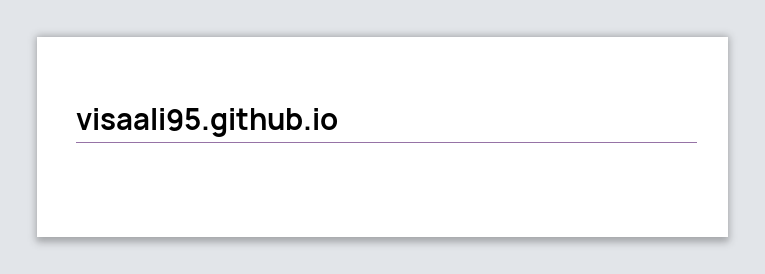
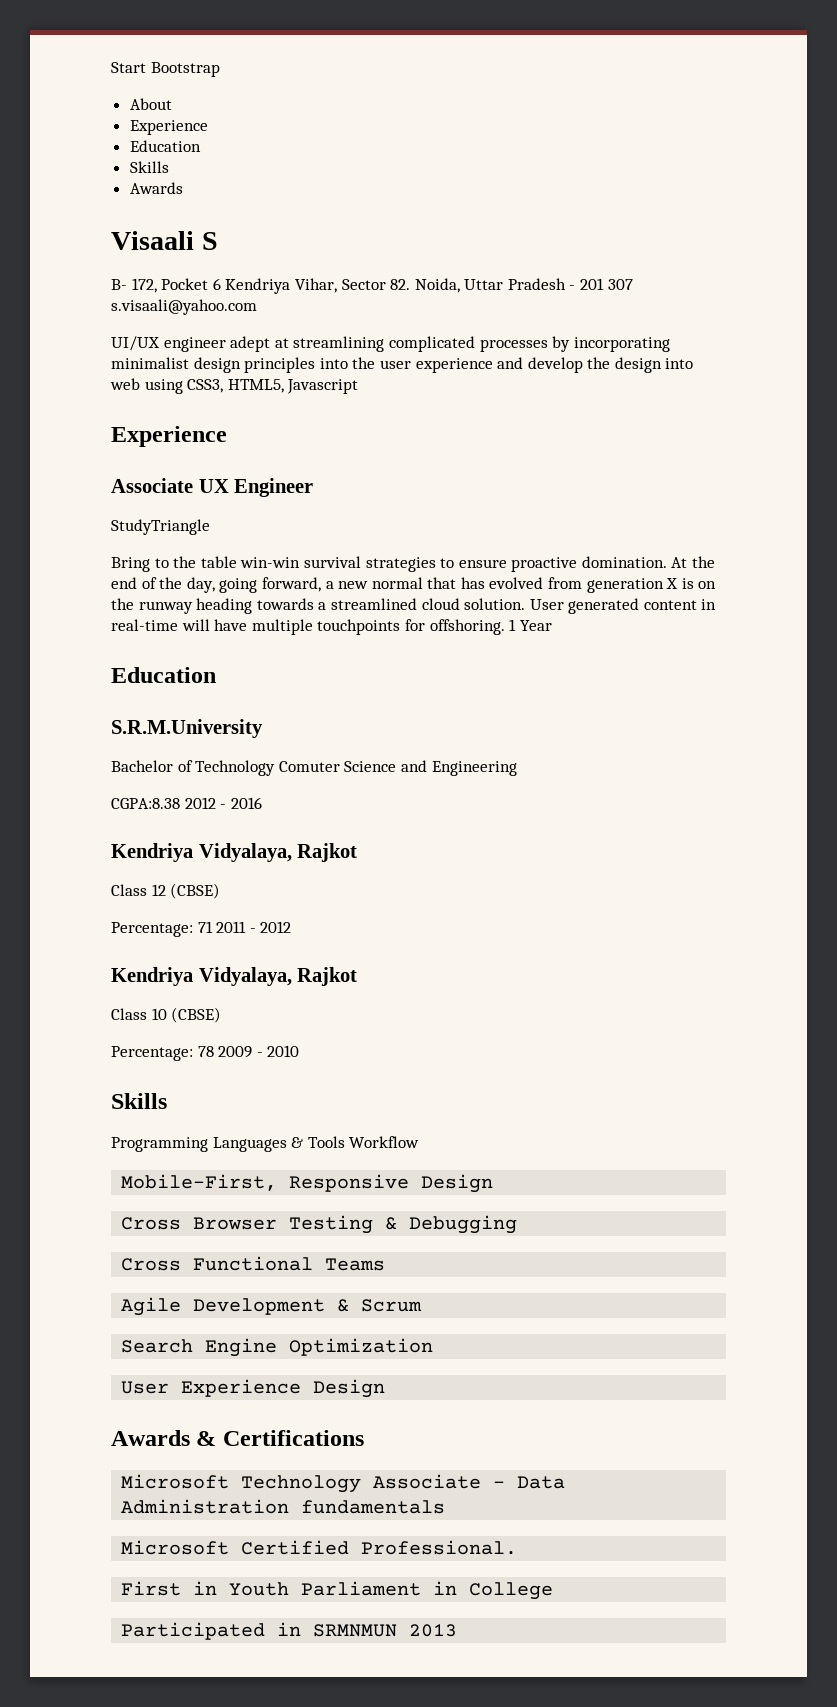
- visaali95.github.io
+ Start Bootstrap
+ About
+ Experience
+ Education
+ Skills
+ Awards
+ Visaali S
+ B- 172, Pocket 6 Kendriya Vihar, Sector 82. Noida, Uttar Pradesh - 201 307 s.visaali@yahoo.com
+ UI/UX engineer adept at streamlining complicated processes by incorporating minimalist design principles into the user experience and develop the design into web using CSS3, HTML5, Javascript
+ Experience
+ Associate UX Engineer
+ StudyTriangle
+ Bring to the table win-win survival strategies to ensure proactive domination. At the end of the day, going forward, a new normal that has evolved from generation X is on the runway heading towards a streamlined cloud solution. User generated content in real-time will have multiple touchpoints for offshoring. 1 Year
+ Education
+ S.R.M.University
+ Bachelor of Technology Comuter Science and Engineering
+ CGPA:8.38 2012 - 2016
+ Kendriya Vidyalaya, Rajkot
+ Class 12 (CBSE)
+ Percentage: 71 2011 - 2012
+ Kendriya Vidyalaya, Rajkot
+ Class 10 (CBSE)
+ Percentage: 78 2009 - 2010
+ Skills
+ Programming Languages & Tools Workflow
+ Mobile-First, Responsive Design
+ Cross Browser Testing & Debugging
+ Cross Functional Teams
+ Agile Development & Scrum
+ Search Engine Optimization
+ User Experience Design
+ Awards & Certifications
+ Microsoft Technology Associate - Data Administration fundamentals
+ Microsoft Certified Professional.
+ First in Youth Parliament in College
+ Participated in SRMNMUN 2013

